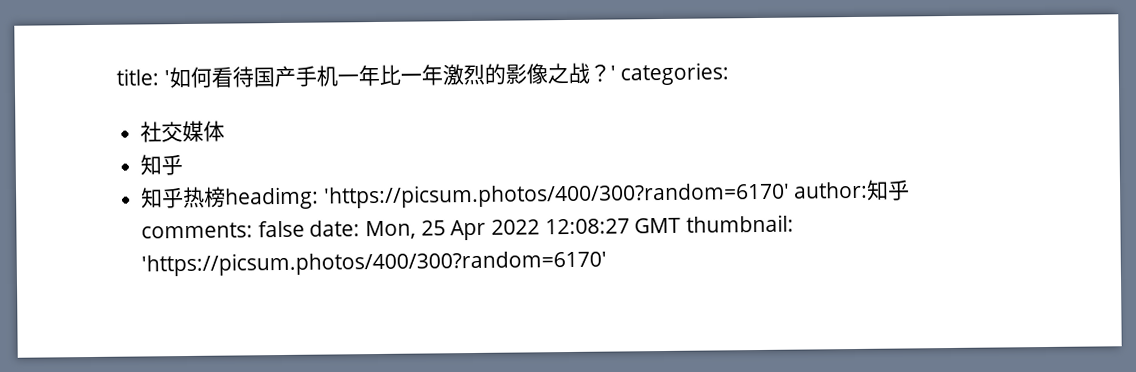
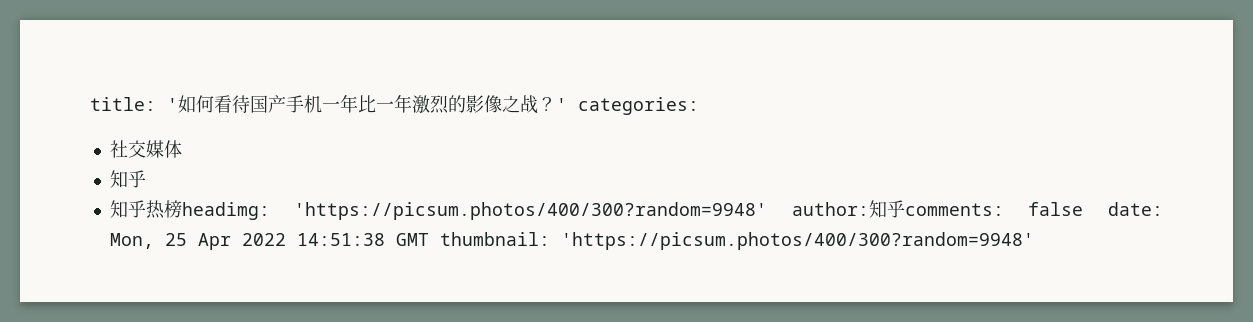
- 知乎热榜headimg: 'https://picsum.photos/400/300?random=6170' author:知乎comments: false date: Mon, 25 Apr 2022 12:08:27 GMT thumbnail: 'https://picsum.photos/400/300?random=6170'
+ 知乎热榜headimg: 'https://picsum.photos/400/300?random=9948' author:知乎comments: false date: Mon, 25 Apr 2022 14:51:38 GMT thumbnail: 'https://picsum.photos/400/300?random=9948'

